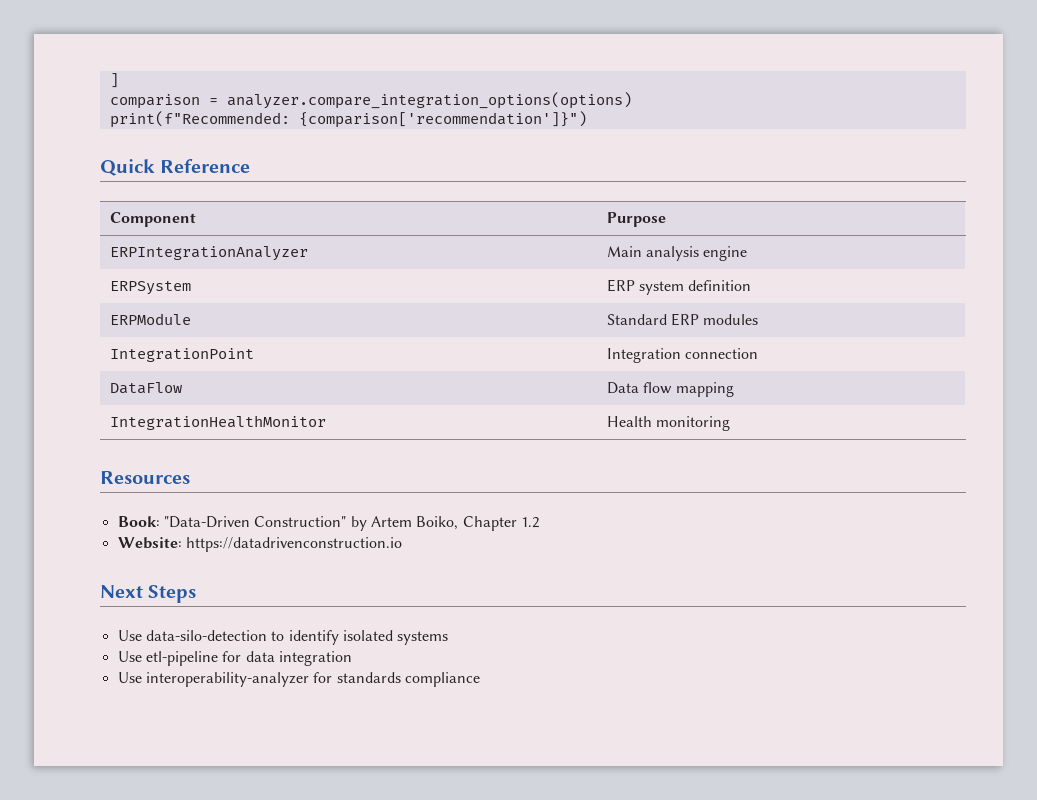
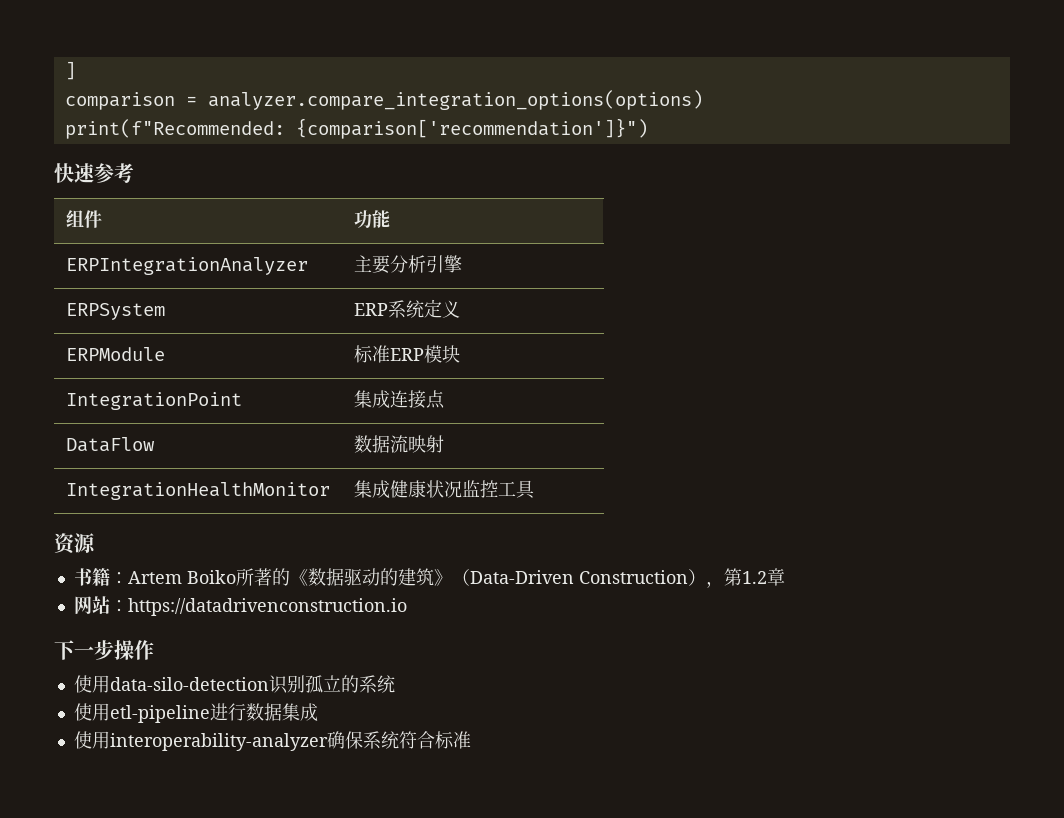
- Quick Reference
- Component | Purpose
- ERPIntegrationAnalyzer | Main analysis engine
+ 快速参考
+ 组件 | 功能
+ ERPIntegrationAnalyzer | 主要分析引擎
- ERPSystem | ERP system definition
+ ERPSystem | ERP系统定义
- ERPModule | Standard ERP modules
+ ERPModule | 标准ERP模块
- IntegrationPoint | Integration connection
+ IntegrationPoint | 集成连接点
- DataFlow | Data flow mapping
- IntegrationHealthMonitor | Health monitoring
- Resources
- Book: "Data-Driven Construction" by Artem Boiko, Chapter 1.2
- Website: https://datadrivenconstruction.io
+ DataFlow | 数据流映射
+ IntegrationHealthMonitor | 集成健康状况监控工具
+ 资源
+ 书籍：Artem Boiko所著的《数据驱动的建筑》（Data-Driven Construction），第1.2章
+ 网站：https://datadrivenconstruction.io
- Next Steps
- Use data-silo-detection to identify isolated systems
- Use etl-pipeline for data integration
- Use interoperability-analyzer for standards compliance
+ 下一步操作
+ 使用data-silo-detection识别孤立的系统
+ 使用etl-pipeline进行数据集成
+ 使用interoperability-analyzer确保系统符合标准

